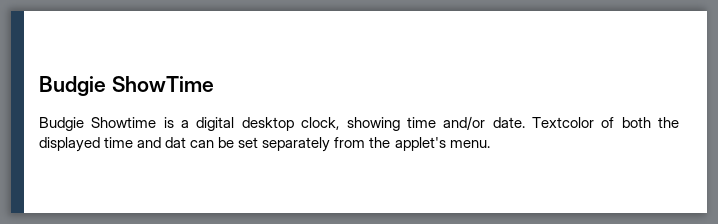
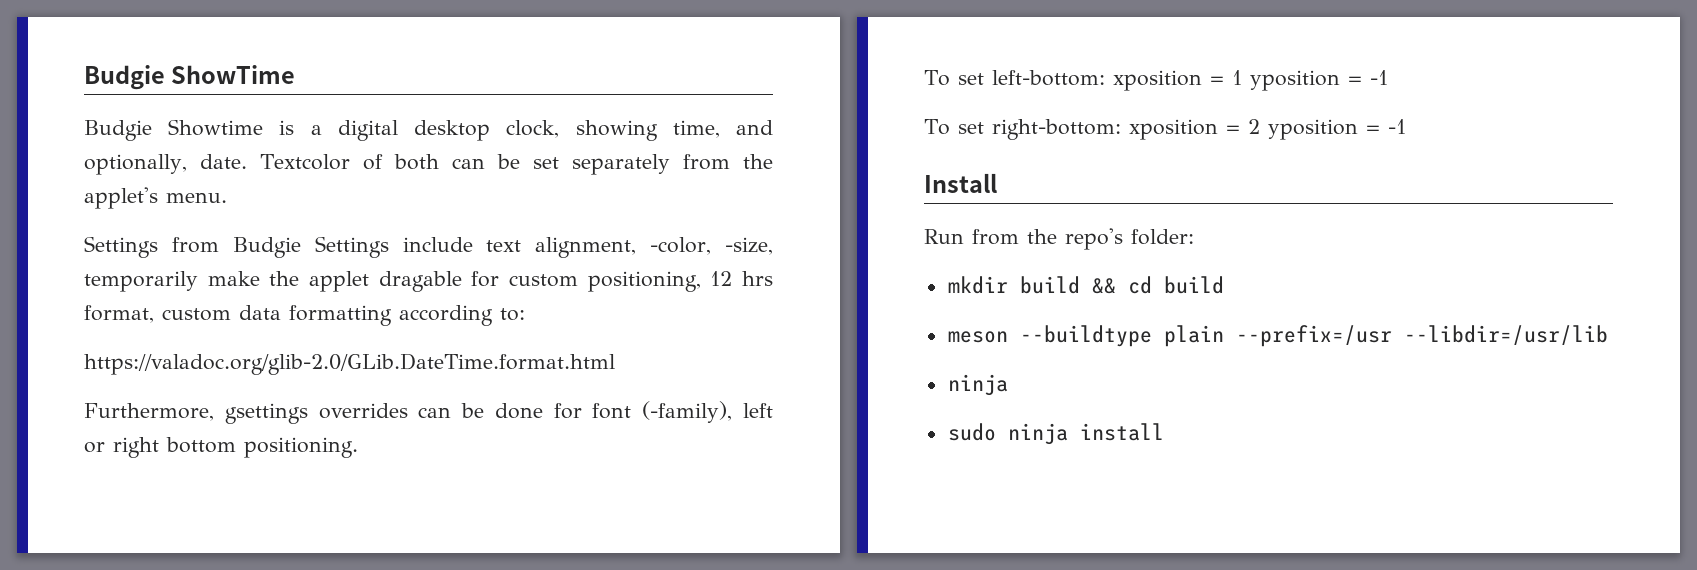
- Budgie Showtime is a digital desktop clock, showing time and/or date.
+ Budgie Showtime is a digital desktop clock, showing time, and optionally, date.
- Textcolor of both the displayed time and dat can be set separately from the applet's menu.
+ Textcolor of both can be set separately from the applet's menu.
+ Settings from Budgie Settings include text alignment, -color, -size, temporarily make the applet dragable for custom positioning, 12 hrs format, custom data formatting according to:
+ https://valadoc.org/glib-2.0/GLib.DateTime.format.html
+ Furthermore, gsettings overrides can be done for font (-family), left or right bottom positioning.
+ To set left-bottom: xposition = 1 yposition = -1
+ To set right-bottom: xposition = 2 yposition = -1
+ Install
+ Run from the repo's folder:
+ mkdir build && cd build
+ meson --buildtype plain --prefix=/usr --libdir=/usr/lib
+ ninja
+ sudo ninja install

